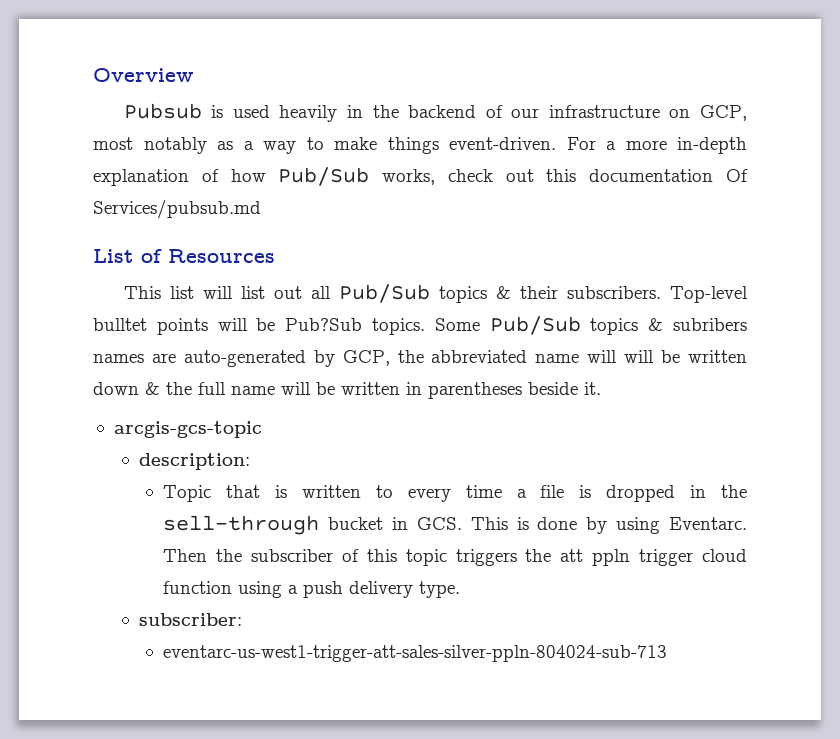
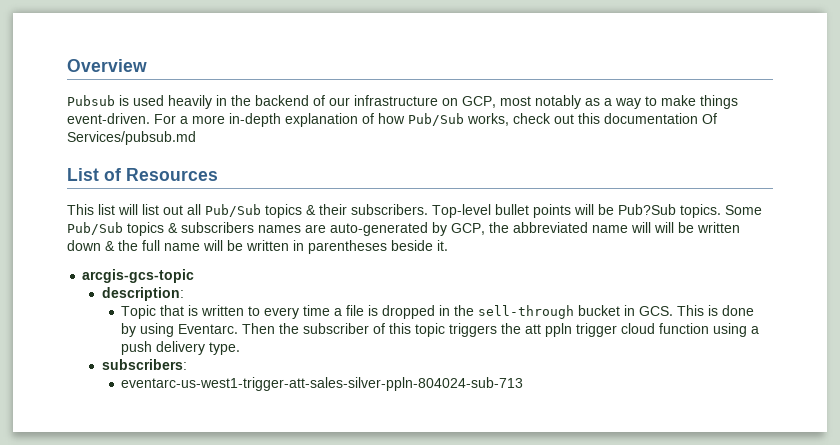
- Top-level bulltet points will be Pub?Sub topics.
+ Top-level bullet points will be Pub?Sub topics.
- Some Pub/Sub topics & subribers names are auto-generated by GCP, the abbreviated name will will be written down & the full name will be written in parentheses beside it.
+ Some Pub/Sub topics & subscribers names are auto-generated by GCP, the abbreviated name will will be written down & the full name will be written in parentheses beside it.
- subscriber:
+ subscribers:

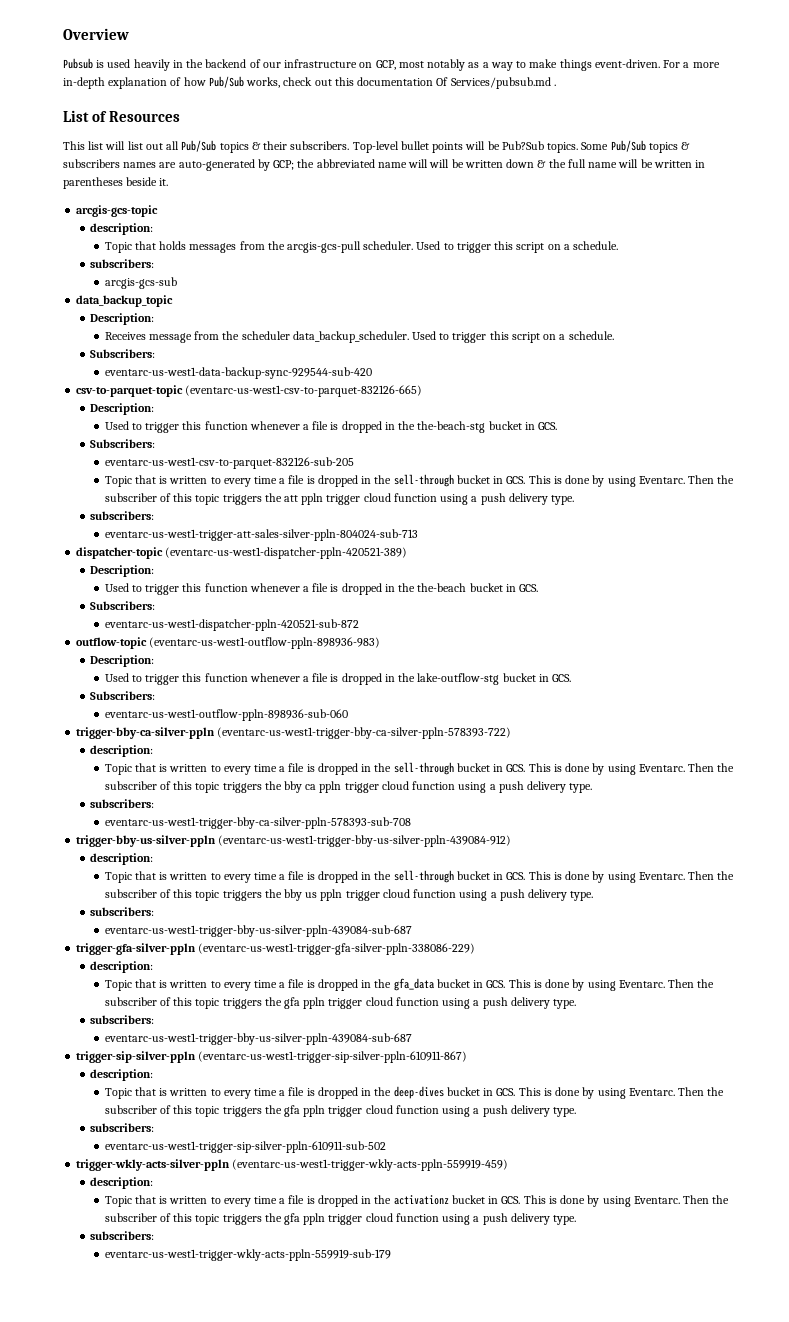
- For a more in-depth explanation of how Pub/Sub works, check out this documentation Of Services/pubsub.md
+ For a more in-depth explanation of how Pub/Sub works, check out this documentation Of Services/pubsub.md .
- Some Pub/Sub topics & subscribers names are auto-generated by GCP, the abbreviated name will will be written down & the full name will be written in parentheses beside it.
+ Some Pub/Sub topics & subscribers names are auto-generated by GCP; the abbreviated name will will be written down & the full name will be written in parentheses beside it.
+ Topic that holds messages from the arcgis-gcs-pull scheduler. Used to trigger this script on a schedule.
+ subscribers:
+ arcgis-gcs-sub
+ data_backup_topic
+ Description:
+ Receives message from the scheduler data_backup_scheduler. Used to trigger this script on a schedule.
+ Subscribers:
+ eventarc-us-west1-data-backup-sync-929544-sub-420
+ csv-to-parquet-topic (eventarc-us-west1-csv-to-parquet-832126-665)
+ Description:
+ Used to trigger this function whenever a file is dropped in the the-beach-stg bucket in GCS.
+ Subscribers:
+ eventarc-us-west1-csv-to-parquet-832126-sub-205
+ dispatcher-topic (eventarc-us-west1-dispatcher-ppln-420521-389)
+ Description:
+ Used to trigger this function whenever a file is dropped in the the-beach bucket in GCS.
+ Subscribers:
+ eventarc-us-west1-dispatcher-ppln-420521-sub-872
+ outflow-topic (eventarc-us-west1-outflow-ppln-898936-983)
+ Description:
+ Used to trigger this function whenever a file is dropped in the lake-outflow-stg bucket in GCS.
+ Subscribers:
+ eventarc-us-west1-outflow-ppln-898936-sub-060
+ trigger-bby-ca-silver-ppln (eventarc-us-west1-trigger-bby-ca-silver-ppln-578393-722)
+ description:
+ Topic that is written to every time a file is dropped in the sell-through bucket in GCS. This is done by using Eventarc. Then the subscriber of this topic triggers the bby ca ppln trigger cloud function using a push delivery type.
+ subscribers:
+ eventarc-us-west1-trigger-bby-ca-silver-ppln-578393-sub-708
+ trigger-bby-us-silver-ppln (eventarc-us-west1-trigger-bby-us-silver-ppln-439084-912)
+ description:
+ Topic that is written to every time a file is dropped in the sell-through bucket in GCS. This is done by using Eventarc. Then the subscriber of this topic triggers the bby us ppln trigger cloud function using a push delivery type.
+ subscribers:
+ eventarc-us-west1-trigger-bby-us-silver-ppln-439084-sub-687
+ trigger-gfa-silver-ppln (eventarc-us-west1-trigger-gfa-silver-ppln-338086-229)
+ description:
+ Topic that is written to every time a file is dropped in the gfa_data bucket in GCS. This is done by using Eventarc. Then the subscriber of this topic triggers the gfa ppln trigger cloud function using a push delivery type.
+ subscribers:
+ eventarc-us-west1-trigger-bby-us-silver-ppln-439084-sub-687
+ trigger-sip-silver-ppln (eventarc-us-west1-trigger-sip-silver-ppln-610911-867)
+ description:
+ Topic that is written to every time a file is dropped in the deep-dives bucket in GCS. This is done by using Eventarc. Then the subscriber of this topic triggers the gfa ppln trigger cloud function using a push delivery type.
+ subscribers:
+ eventarc-us-west1-trigger-sip-silver-ppln-610911-sub-502
+ trigger-wkly-acts-silver-ppln (eventarc-us-west1-trigger-wkly-acts-ppln-559919-459)
+ description:
+ Topic that is written to every time a file is dropped in the activationz bucket in GCS. This is done by using Eventarc. Then the subscriber of this topic triggers the gfa ppln trigger cloud function using a push delivery type.
+ subscribers:
+ eventarc-us-west1-trigger-wkly-acts-ppln-559919-sub-179

